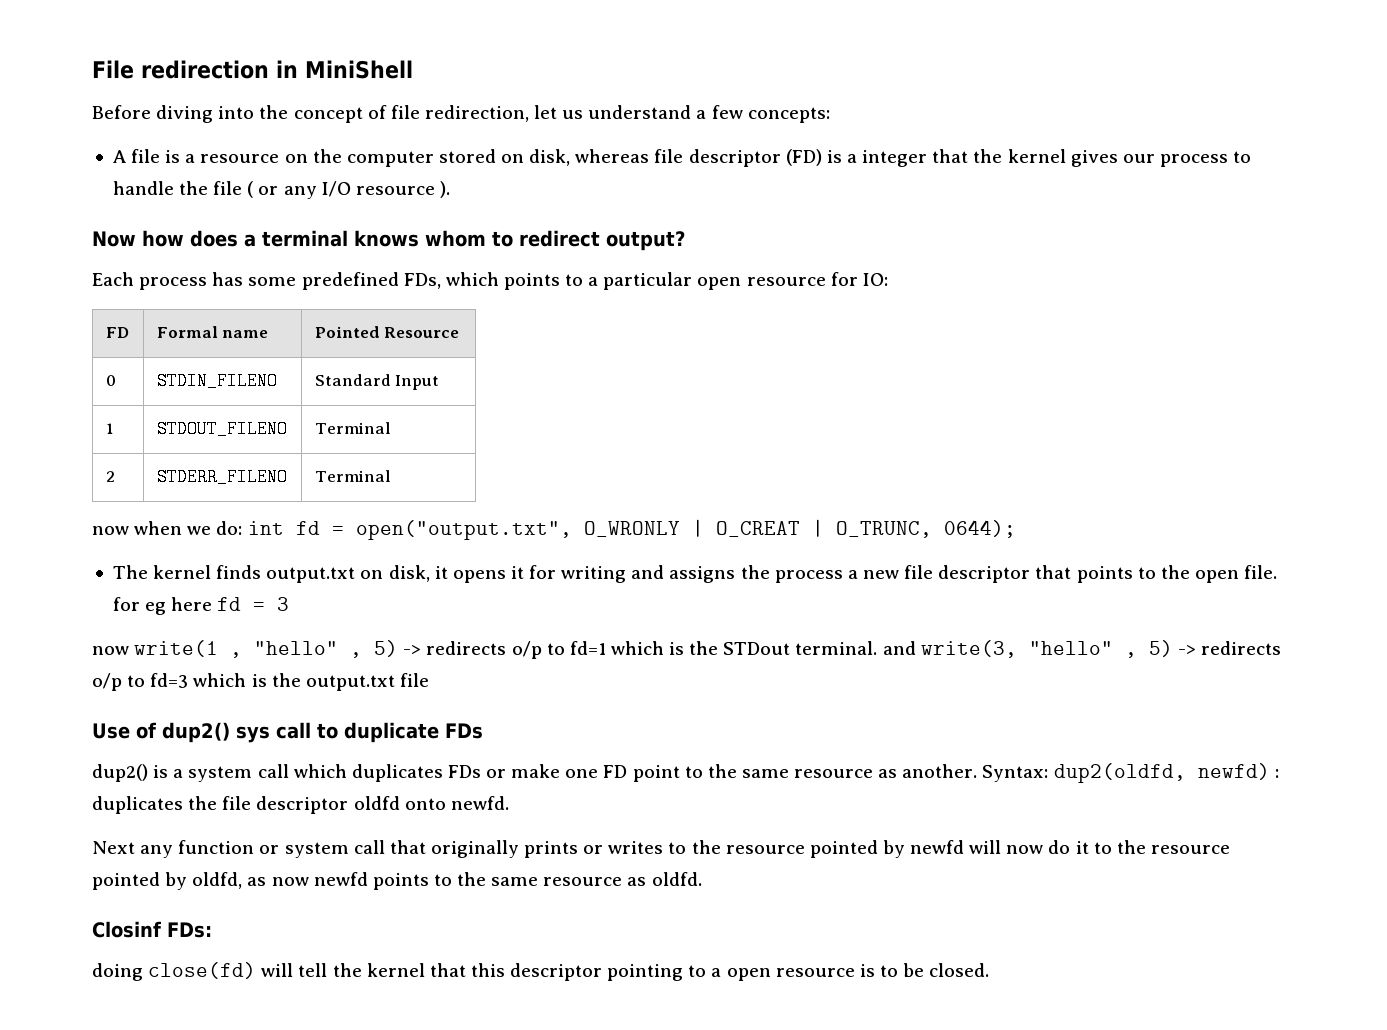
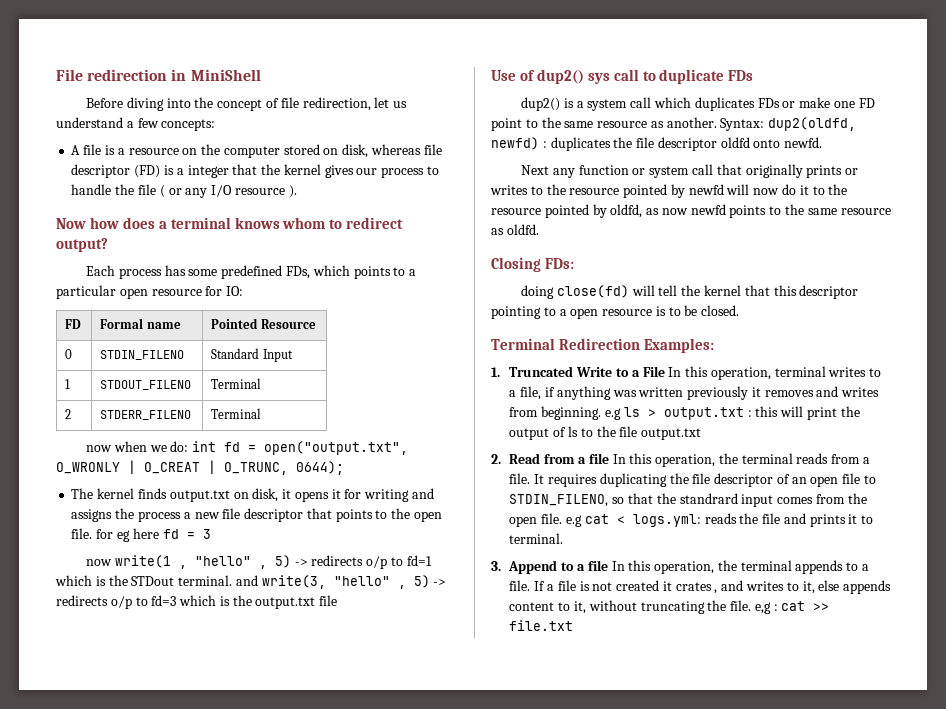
- Closinf FDs:
+ Closing FDs:
+ Terminal Redirection Examples:
+ 1. Truncated Write to a File In this operation, terminal writes to a file, if anything was written previously it removes and writes from beginning. e.g ls > output.txt : this will print the output of ls to the file output.txt
+ 2. Read from a file In this operation, the terminal reads from a file. It requires duplicating the file descriptor of an open file to STDIN_FILENO, so that the standrard input comes from the open file. e.g cat < logs.yml: reads the file and prints it to terminal.
+ 3. Append to a file In this operation, the terminal appends to a file. If a file is not created it crates , and writes to it, else appends content to it, without truncating the file. e,g : cat >> file.txt

